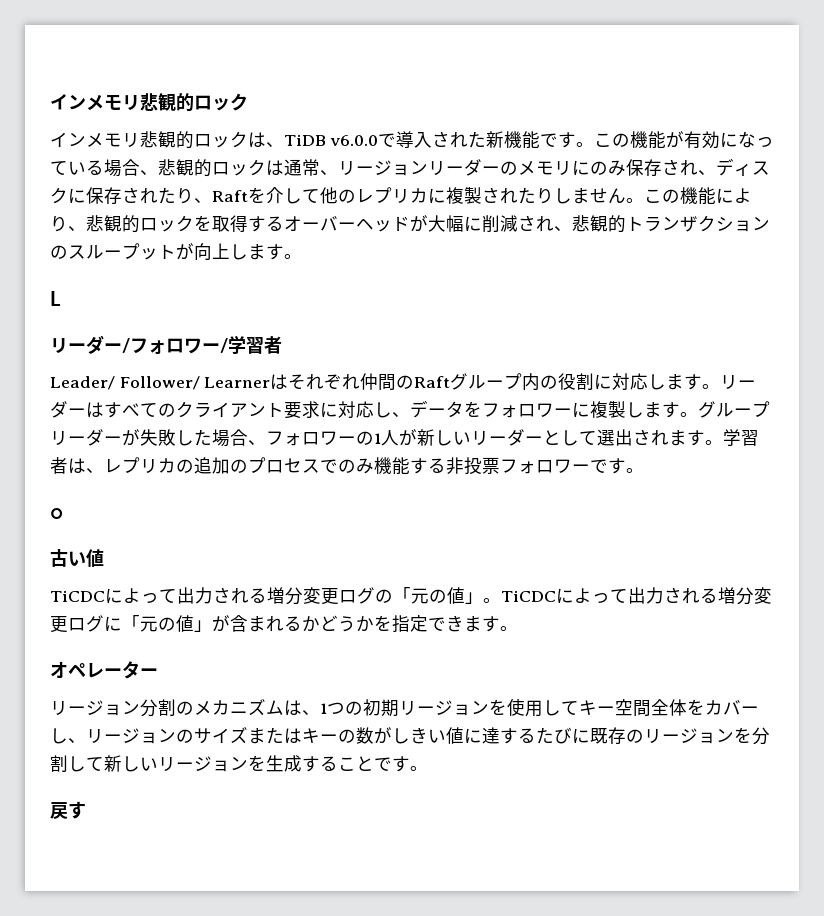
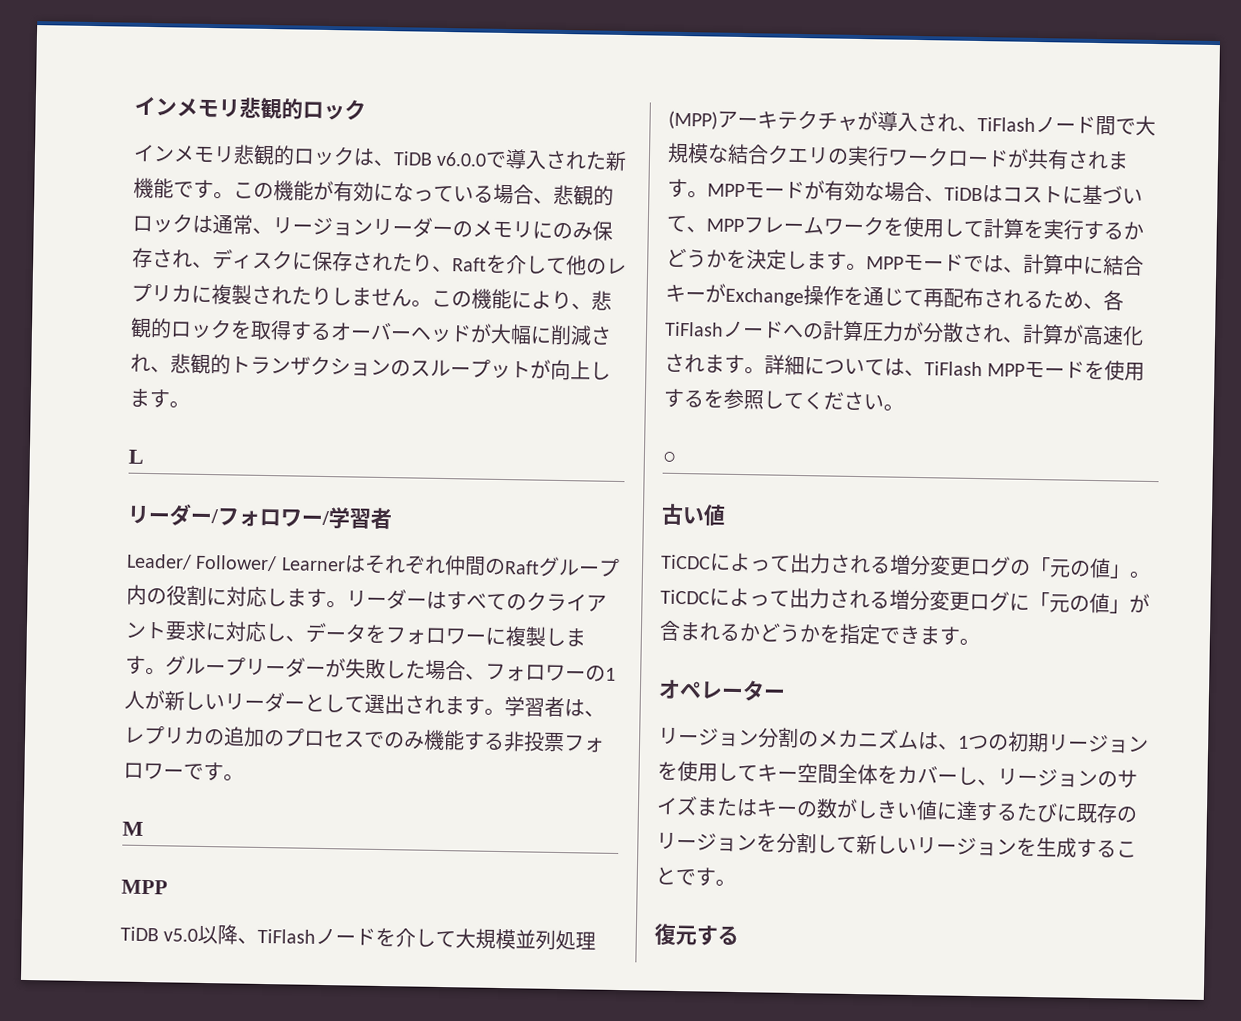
+ M
+ MPP
+ TiDB v5.0以降、TiFlashノードを介して大規模並列処理(MPP)アーキテクチャが導入され、TiFlashノード間で大規模な結合クエリの実行ワークロードが共有されます。MPPモードが有効な場合、TiDBはコストに基づいて、MPPフレームワークを使用して計算を実行するかどうかを決定します。MPPモードでは、計算中に結合キーがExchange操作を通じて再配布されるため、各TiFlashノードへの計算圧力が分散され、計算が高速化されます。詳細については、TiFlash MPPモードを使用するを参照してください。
- 戻す
+ 復元する

